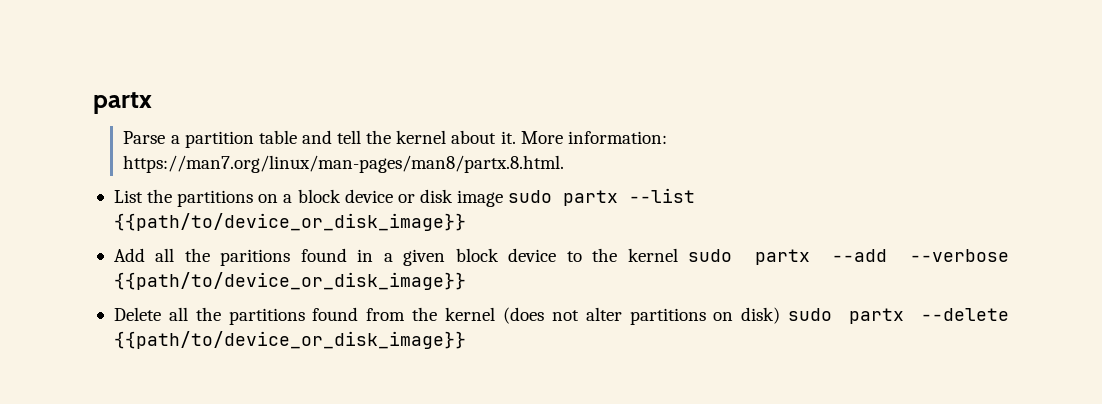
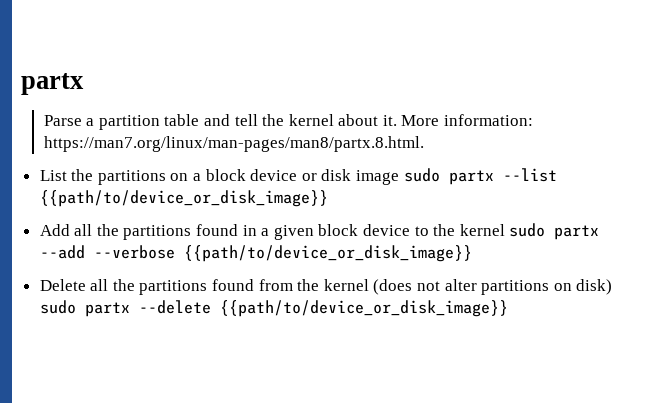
- Add all the paritions found in a given block device to the kernel sudo partx --add --verbose {{path/to/device_or_disk_image}}
+ Add all the partitions found in a given block device to the kernel sudo partx --add --verbose {{path/to/device_or_disk_image}}

